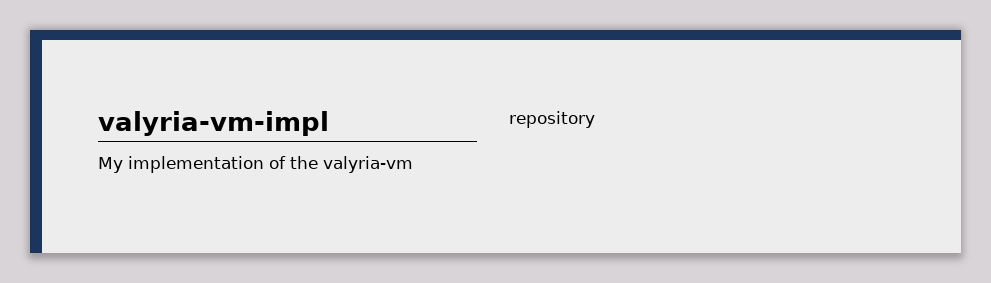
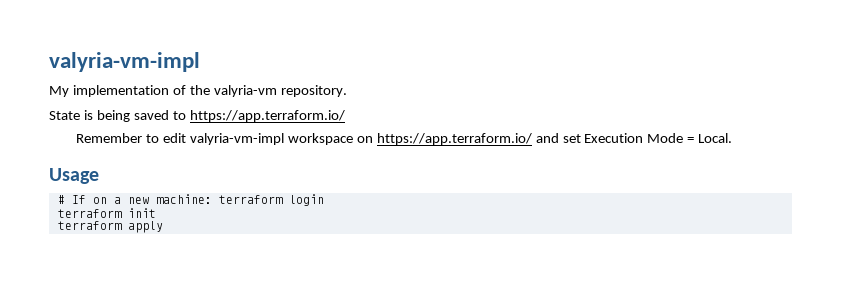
- My implementation of the valyria-vm repository
+ My implementation of the valyria-vm repository.
+ State is being saved to https://app.terraform.io/
+ Remember to edit valyria-vm-impl workspace on https://app.terraform.io/ and set Execution Mode = Local.
+ Usage
+ # If on a new machine: terraform login
+ terraform init
+ terraform apply

